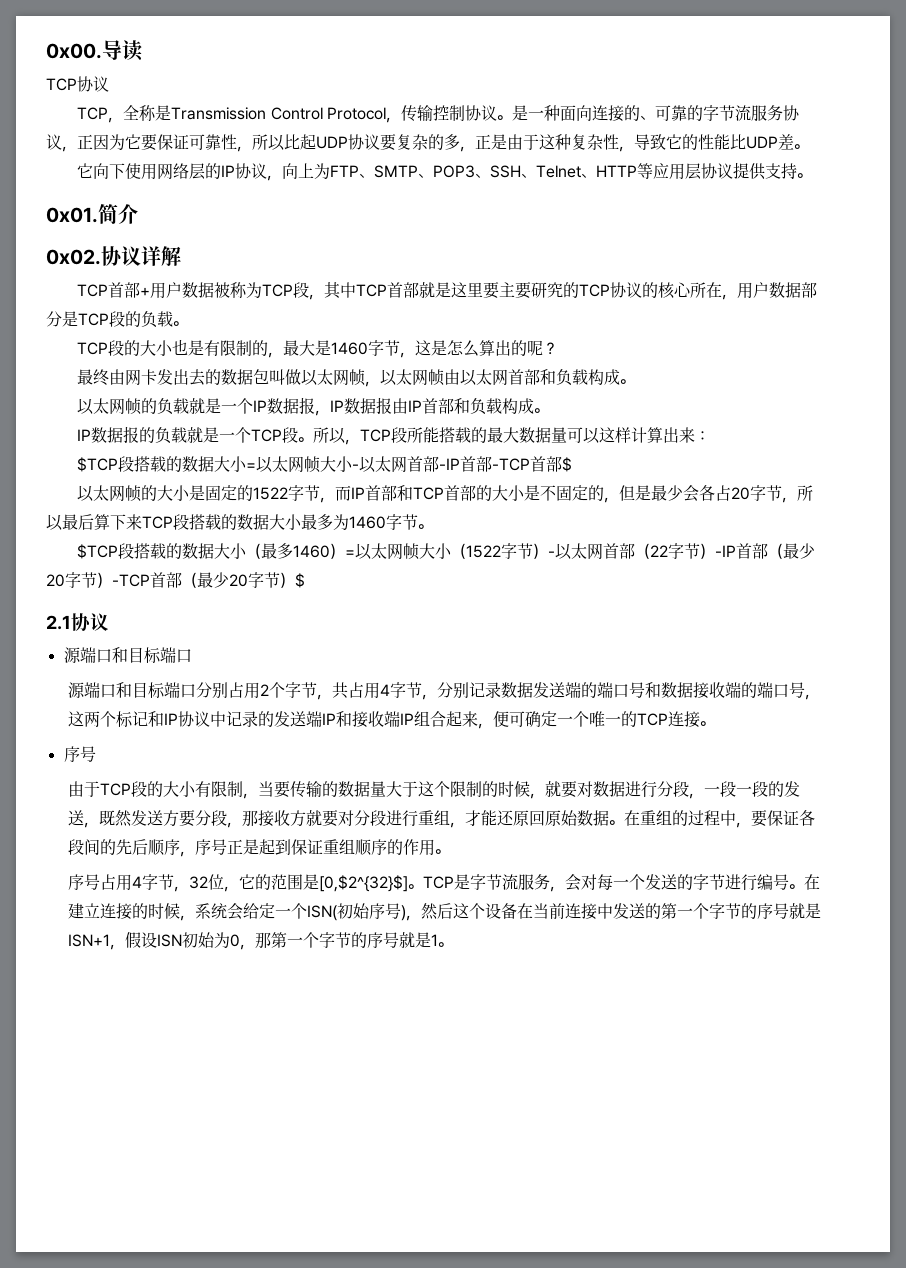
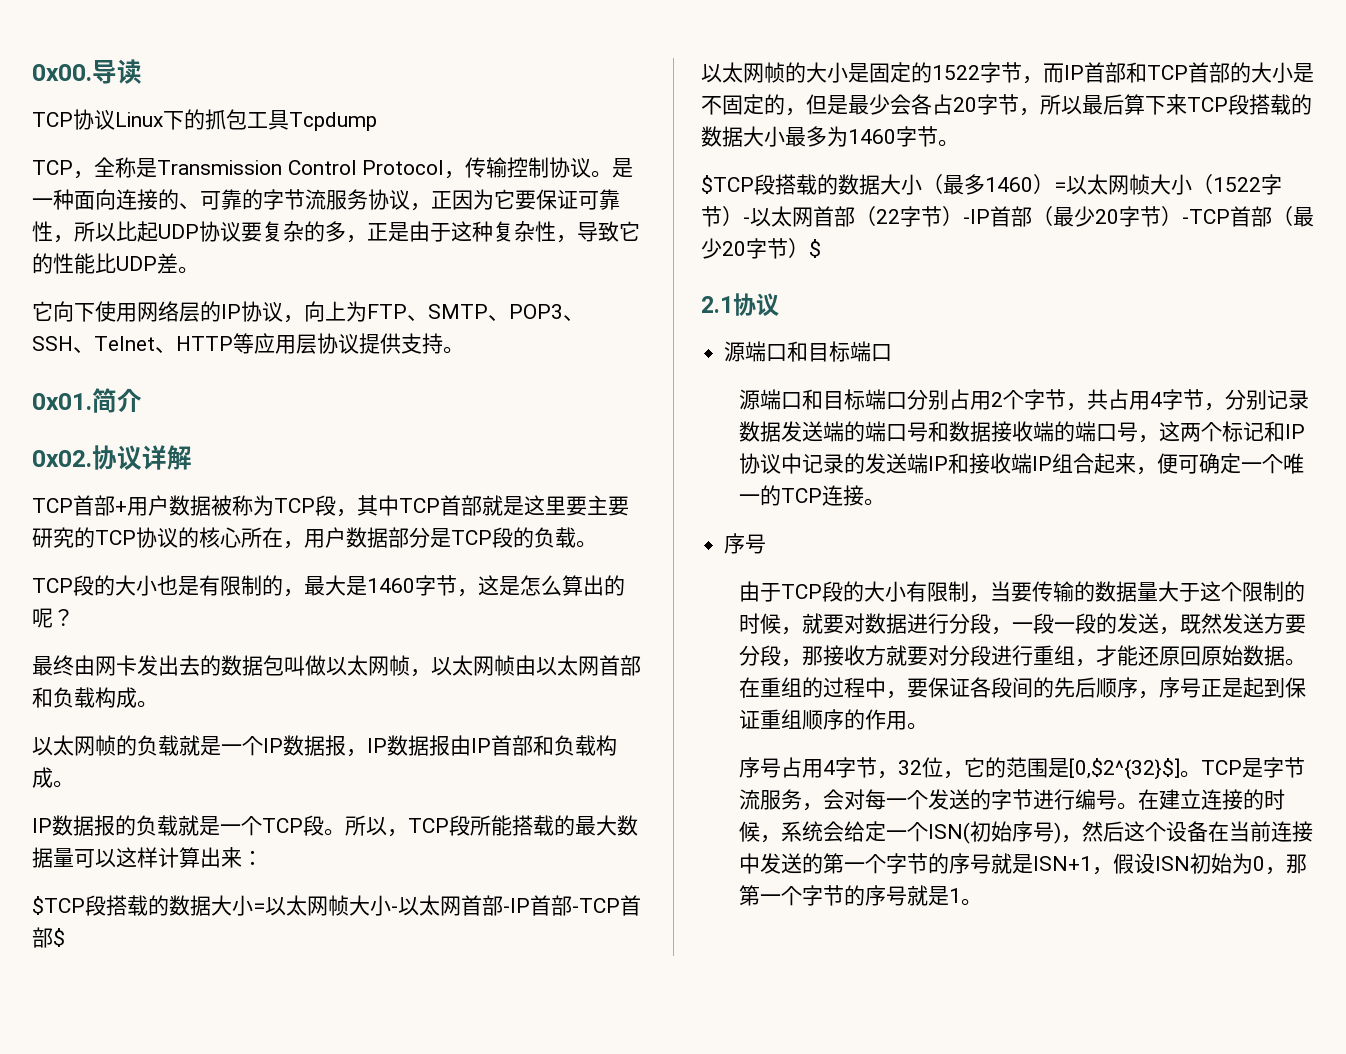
  导读
- TCP协议
+ TCP协议Linux下的抓包工具Tcpdump

